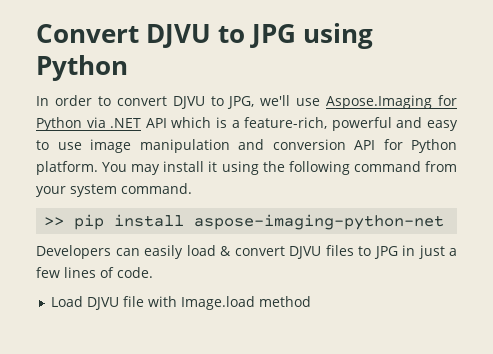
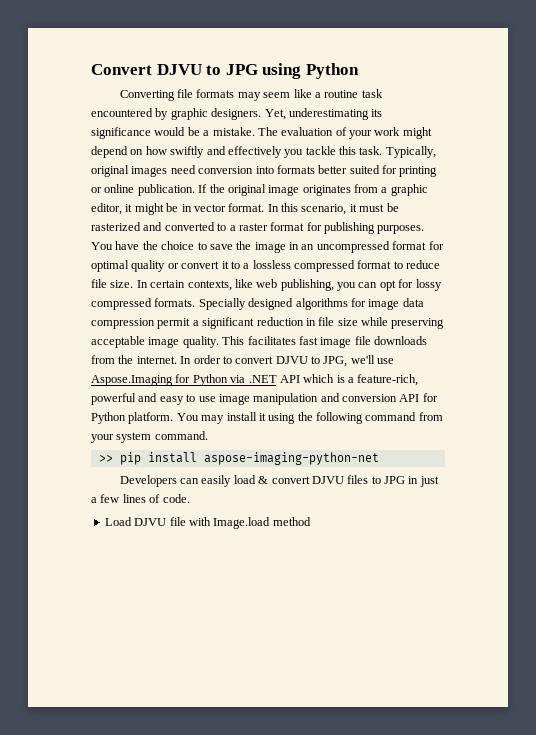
+ Converting file formats may seem like a routine task encountered by graphic designers. Yet, underestimating its significance would be a mistake. The evaluation of your work might depend on how swiftly and effectively you tackle this task. Typically, original images need conversion into formats better suited for printing or online publication. If the original image originates from a graphic editor, it might be in vector format. In this scenario, it must be rasterized and converted to a raster format for publishing purposes. You have the choice to save the image in an uncompressed format for optimal quality or convert it to a lossless compressed format to reduce file size. In certain contexts, like web publishing, you can opt for lossy compressed formats. Specially designed algorithms for image data compression permit a significant reduction in file size while preserving acceptable image quality. This facilitates fast image file downloads from the internet.

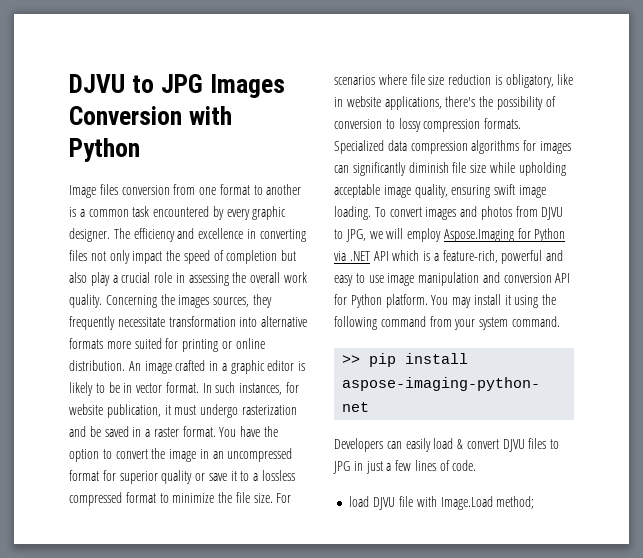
- Convert DJVU to JPG using Python
- Converting file formats may seem like a routine task encountered by graphic designers. Yet, underestimating its significance would be a mistake. The evaluation of your work might depend on how swiftly and effectively you tackle this task. Typically, original images need conversion into formats better suited for printing or online publication. If the original image originates from a graphic editor, it might be in vector format.
+ DJVU to JPG Images Conversion with Python
+ Image files conversion from one format to another is a common task encountered by every graphic designer. The efficiency and excellence in converting files not only impact the speed of completion but also play a crucial role in assessing the overall work quality. Concerning the images sources, they frequently necessitate transformation into alternative formats more suited for printing or online distribution. An image crafted in a graphic editor is likely to be in vector format.
- In this scenario, it must be rasterized and converted to a raster format for publishing purposes. You have the choice to save the image in an uncompressed format for optimal quality or convert it to a lossless compressed format to reduce file size. In certain contexts, like web publishing, you can opt for lossy compressed formats. Specially designed algorithms for image data compression permit a significant reduction in file size while preserving acceptable image quality. This facilitates fast image file downloads from the internet. In order to convert DJVU to JPG, we'll use Aspose.Imaging for Python via .NET API which is a feature-rich, powerful and easy to use image manipulation and conversion API for Python platform.
+ In such instances, for website publication, it must undergo rasterization and be saved in a raster format. You have the option to convert the image in an uncompressed format for superior quality or save it to a lossless compressed format to minimize the file size. For scenarios where file size reduction is obligatory, like in website applications, there's the possibility of conversion to lossy compression formats. Specialized data compression algorithms for images can significantly diminish file size while upholding acceptable image quality, ensuring swift image loading. To convert images and photos from DJVU to JPG, we will employ Aspose.Imaging for Python via .NET API which is a feature-rich, powerful and easy to use image manipulation and conversion API for Python platform.
- Load DJVU file with Image.load method
+ load DJVU file with Image.Load method;

